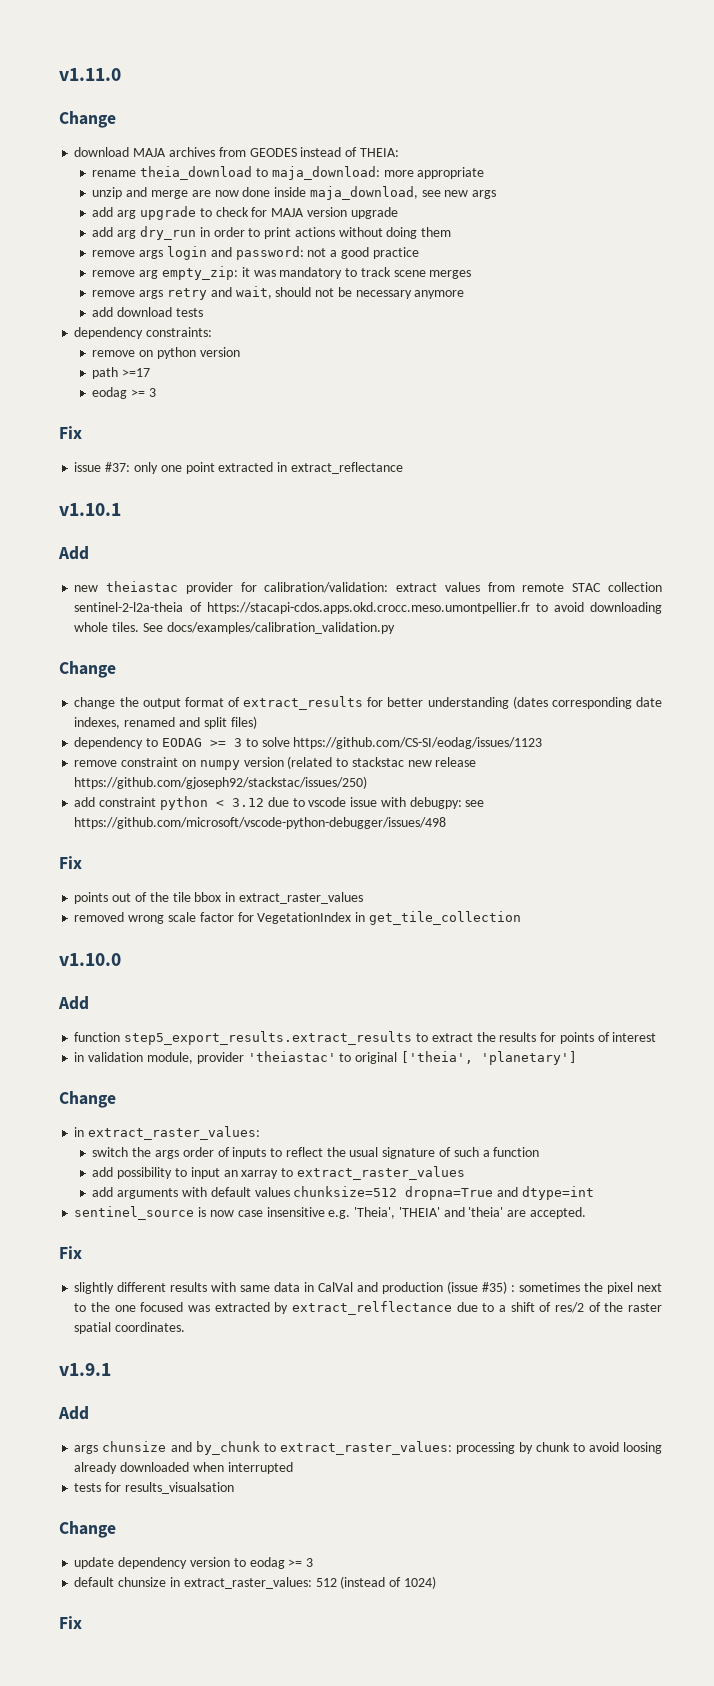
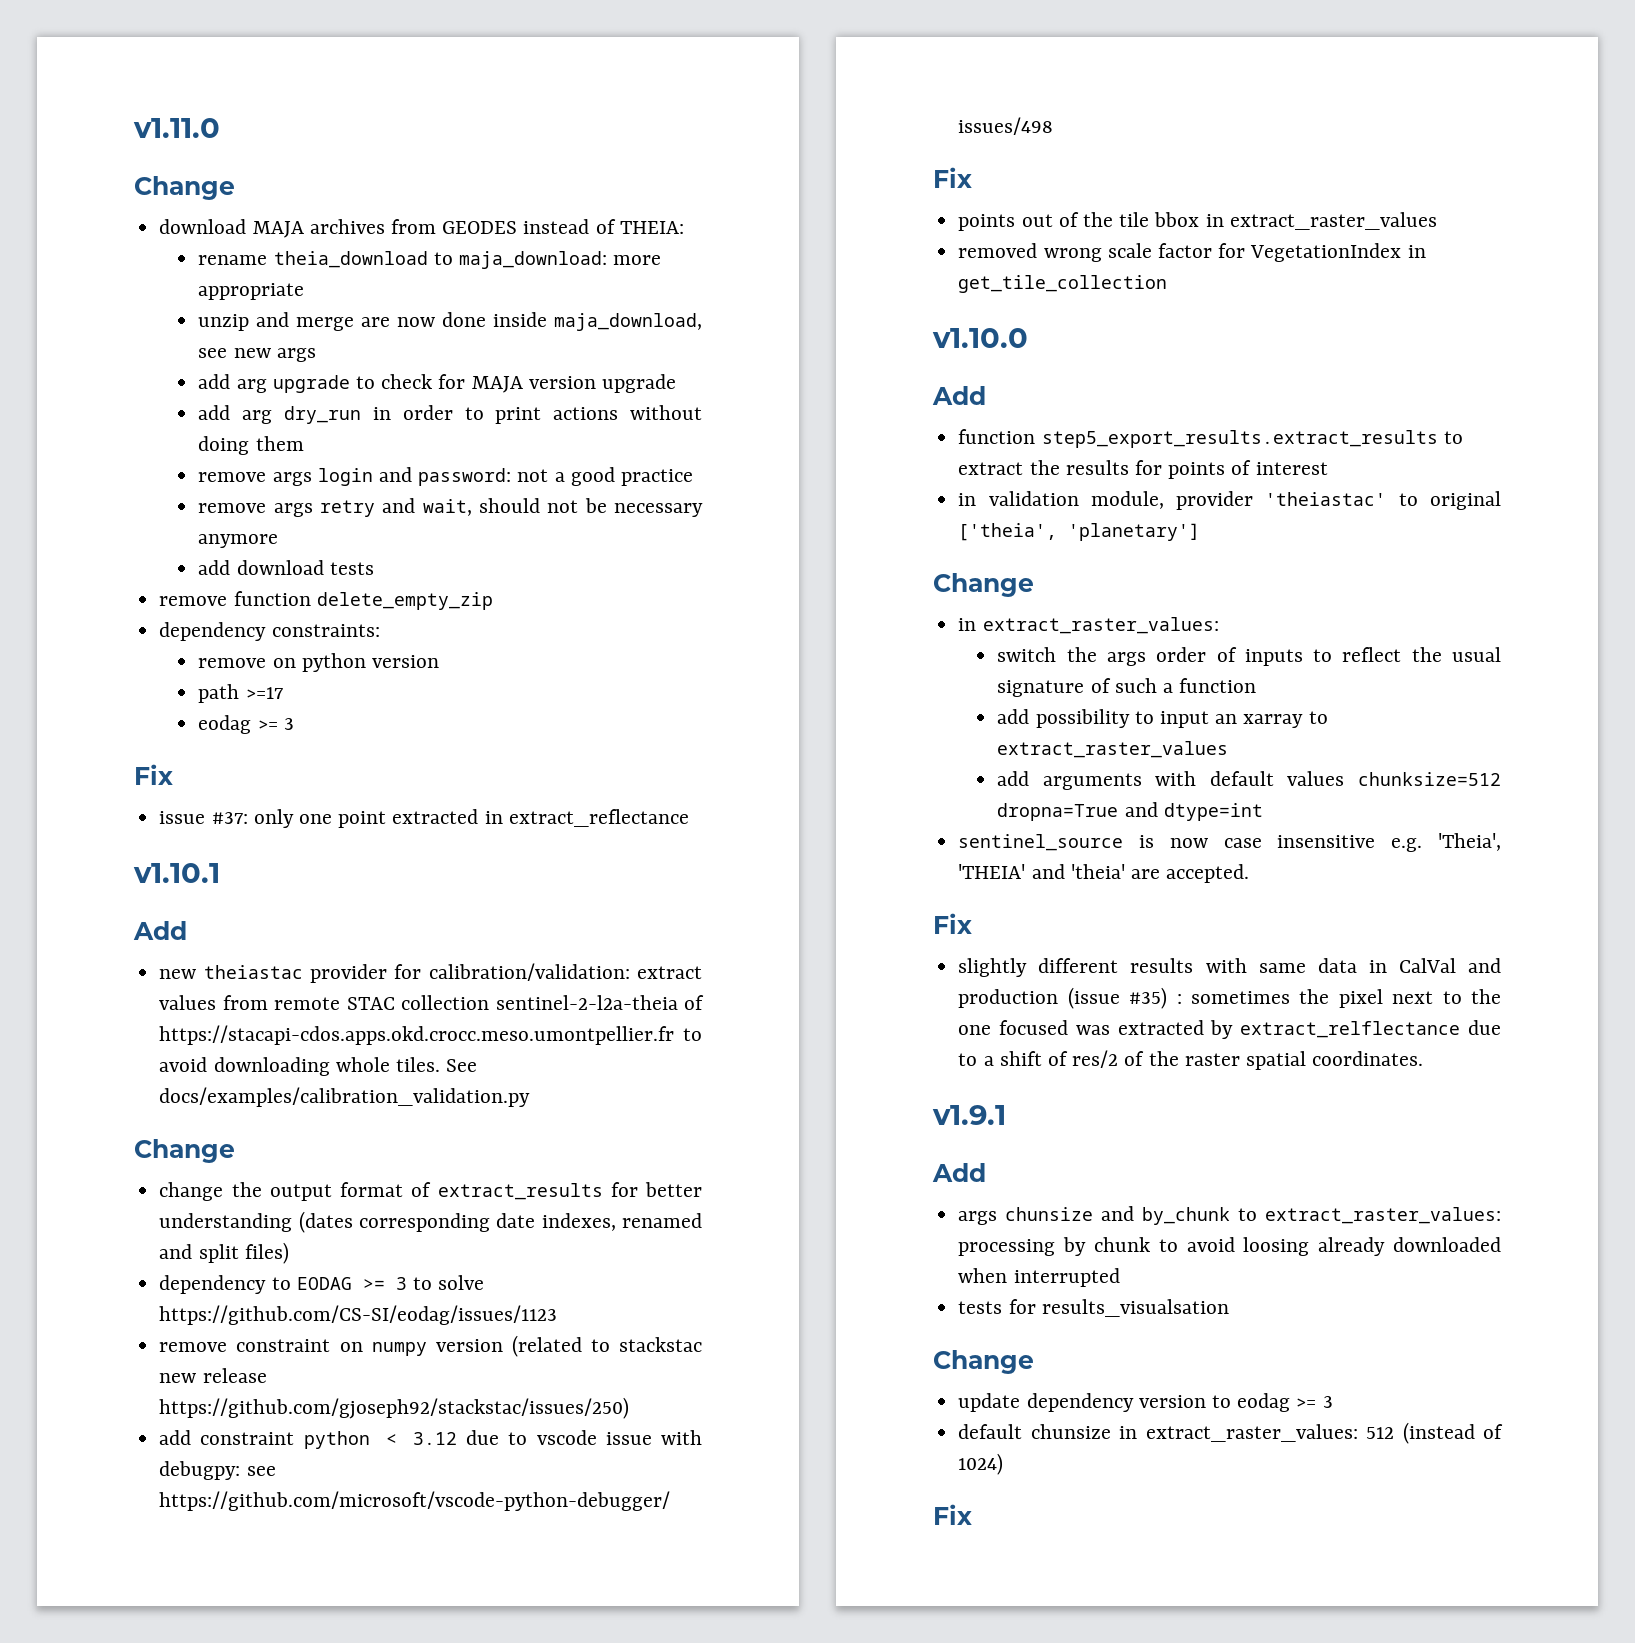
- remove arg empty_zip: it was mandatory to track scene merges
+ remove function delete_empty_zip

